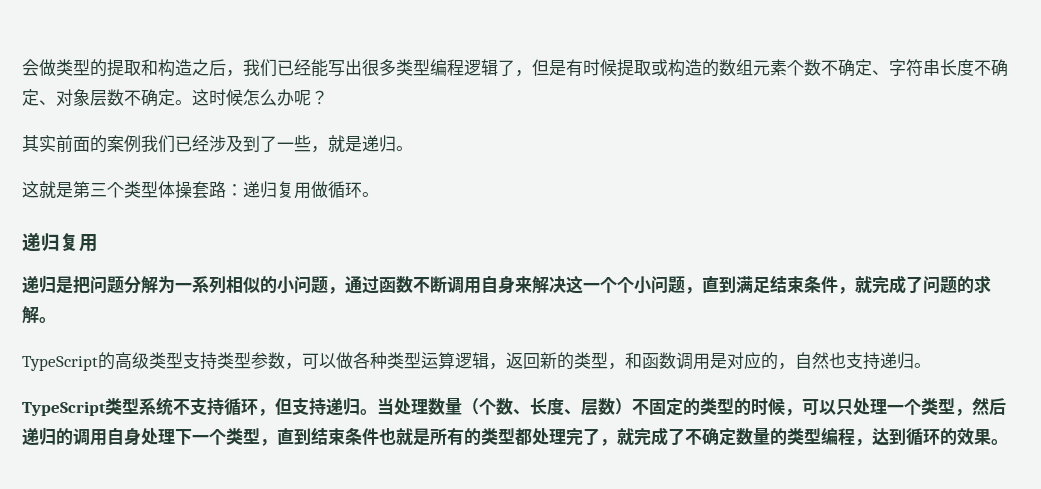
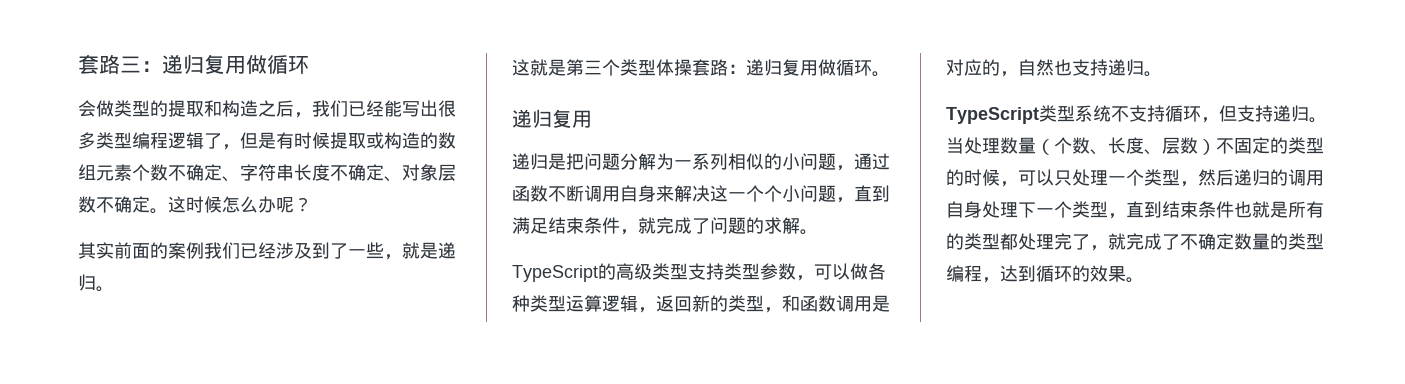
+ 套路三：递归复用做循环

